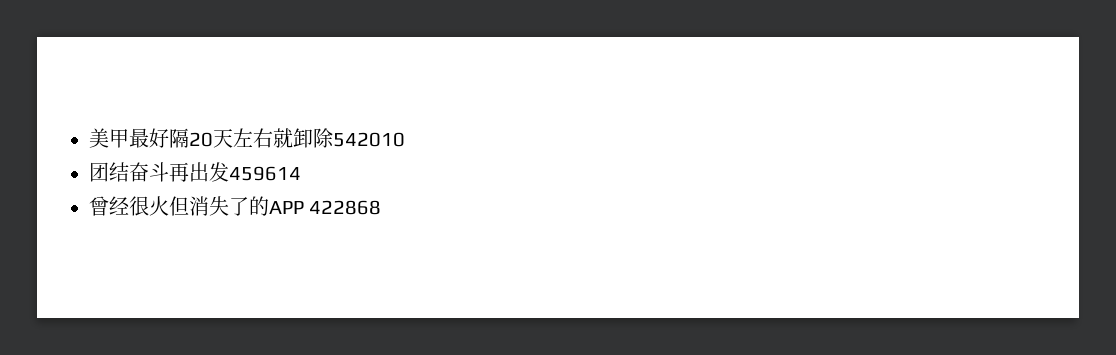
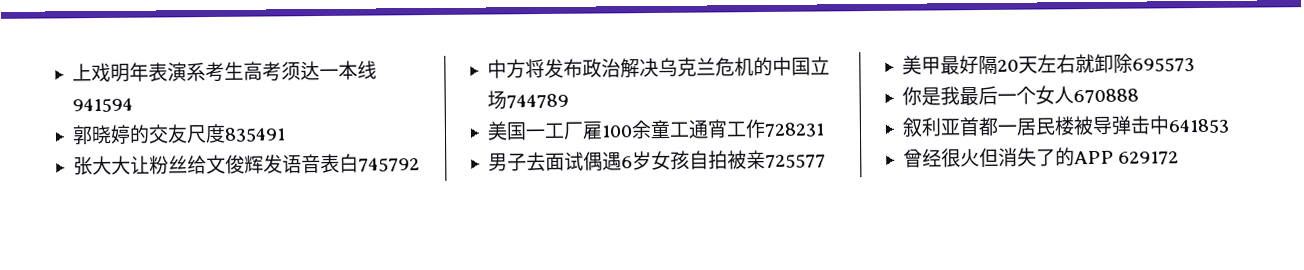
+ 上戏明年表演系考生高考须达一本线941594
+ 郭晓婷的交友尺度835491
+ 张大大让粉丝给文俊辉发语音表白745792
+ 中方将发布政治解决乌克兰危机的中国立场744789
+ 美国一工厂雇100余童工通宵工作728231
+ 男子去面试偶遇6岁女孩自拍被亲725577
- 美甲最好隔20天左右就卸除542010
- 团结奋斗再出发459614
+ 美甲最好隔20天左右就卸除695573
+ 你是我最后一个女人670888
+ 叙利亚首都一居民楼被导弹击中641853
- 曾经很火但消失了的APP 422868
+ 曾经很火但消失了的APP 629172

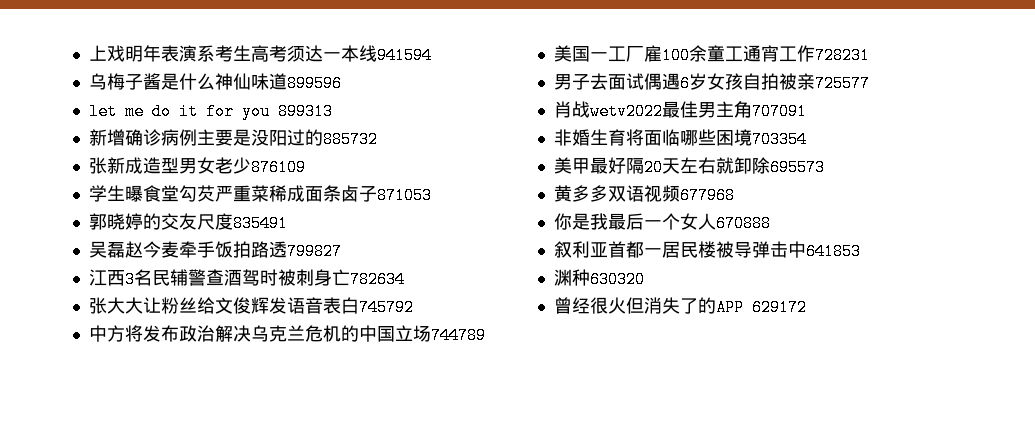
+ 乌梅子酱是什么神仙味道899596
+ let me do it for you 899313
+ 新增确诊病例主要是没阳过的885732
+ 张新成造型男女老少876109
+ 学生曝食堂勾芡严重菜稀成面条卤子871053
+ 吴磊赵今麦牵手饭拍路透799827
+ 江西3名民辅警查酒驾时被刺身亡782634
+ 肖战wetv2022最佳男主角707091
+ 非婚生育将面临哪些困境703354
+ 黄多多双语视频677968
+ 渊种630320

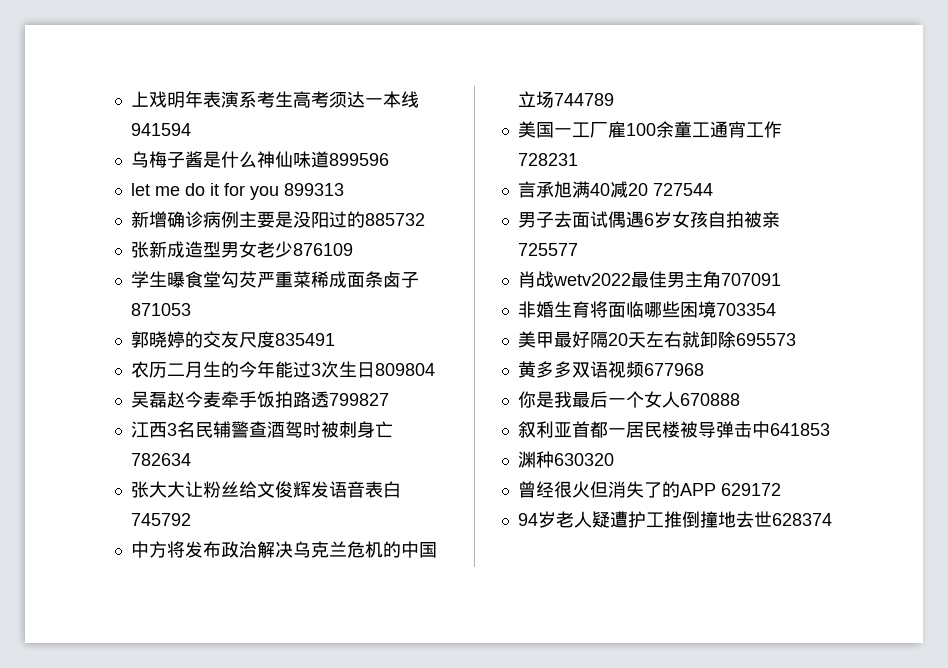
+ 农历二月生的今年能过3次生日809804
+ 言承旭满40减20 727544
+ 94岁老人疑遭护工推倒撞地去世628374

